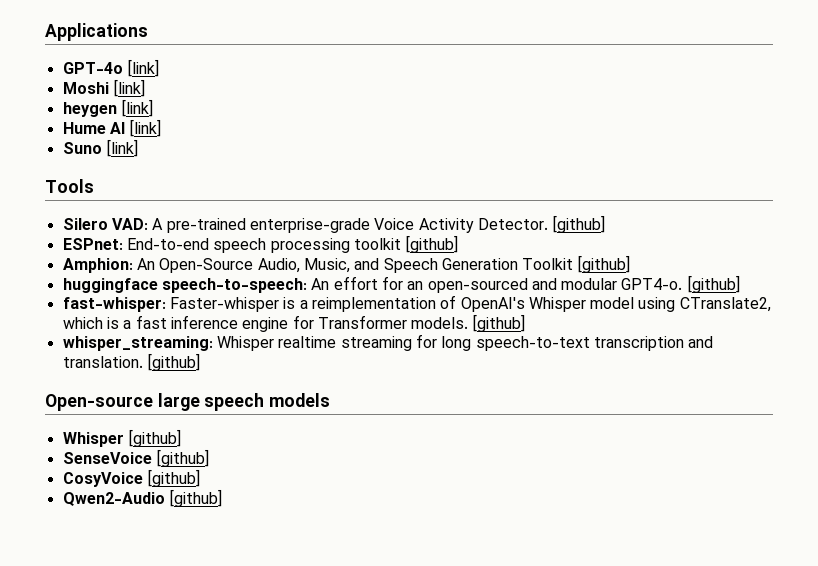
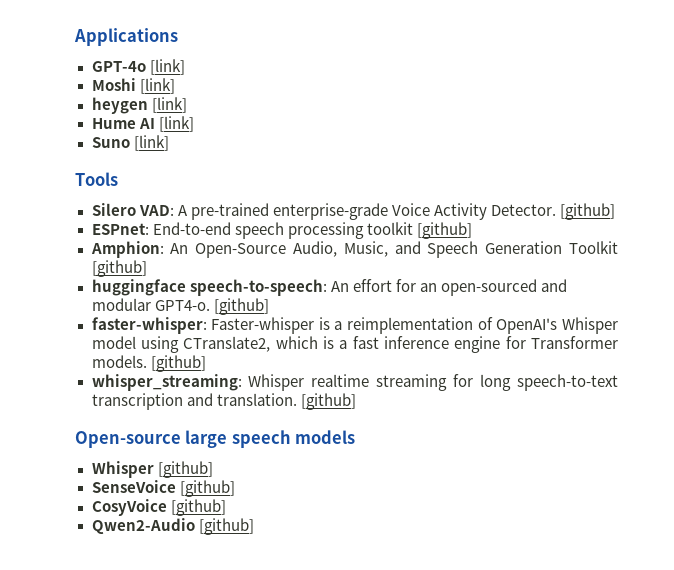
- fast-whisper: Faster-whisper is a reimplementation of OpenAI's Whisper model using CTranslate2, which is a fast inference engine for Transformer models.
+ faster-whisper: Faster-whisper is a reimplementation of OpenAI's Whisper model using CTranslate2, which is a fast inference engine for Transformer models.

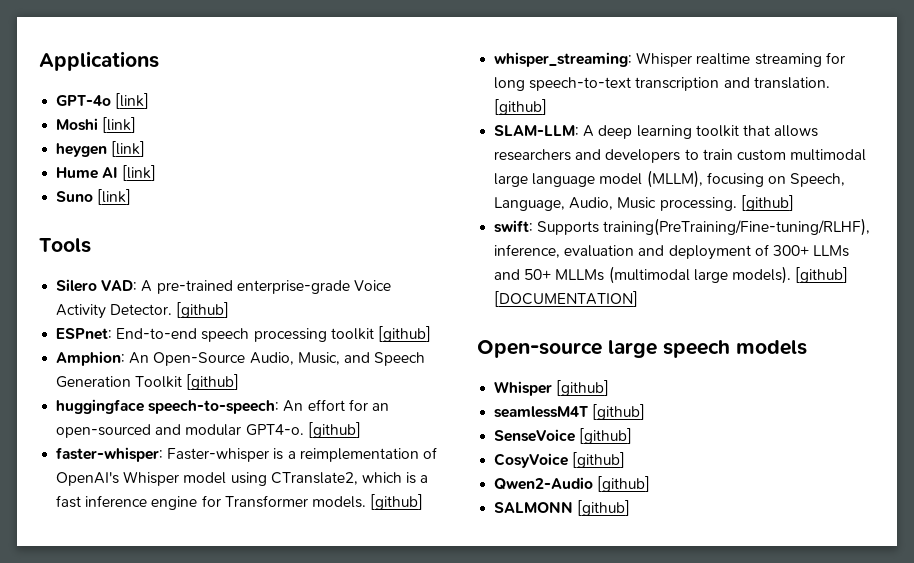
+ SLAM-LLM: A deep learning toolkit that allows researchers and developers to train custom multimodal large language model (MLLM), focusing on Speech, Language, Audio, Music processing. [github]
+ swift: Supports training(PreTraining/Fine-tuning/RLHF), inference, evaluation and deployment of 300+ LLMs and 50+ MLLMs (multimodal large models). [github] [DOCUMENTATION]
+ seamlessM4T [github]
+ SALMONN [github]

